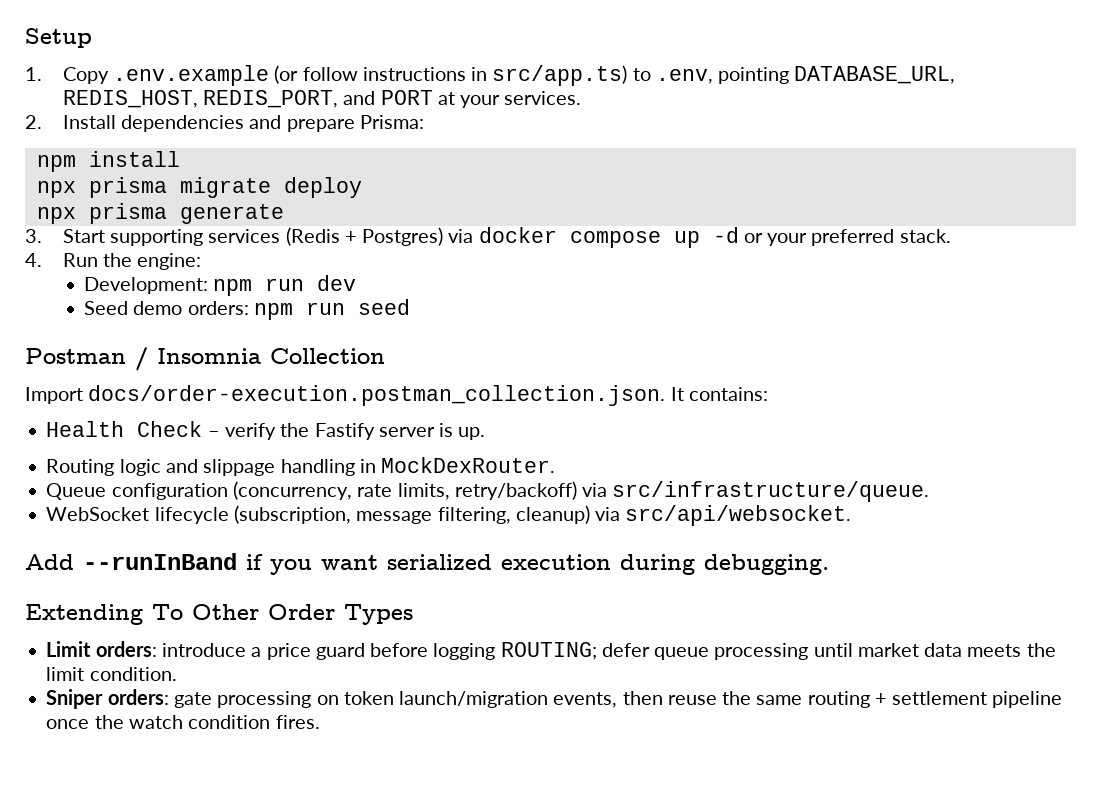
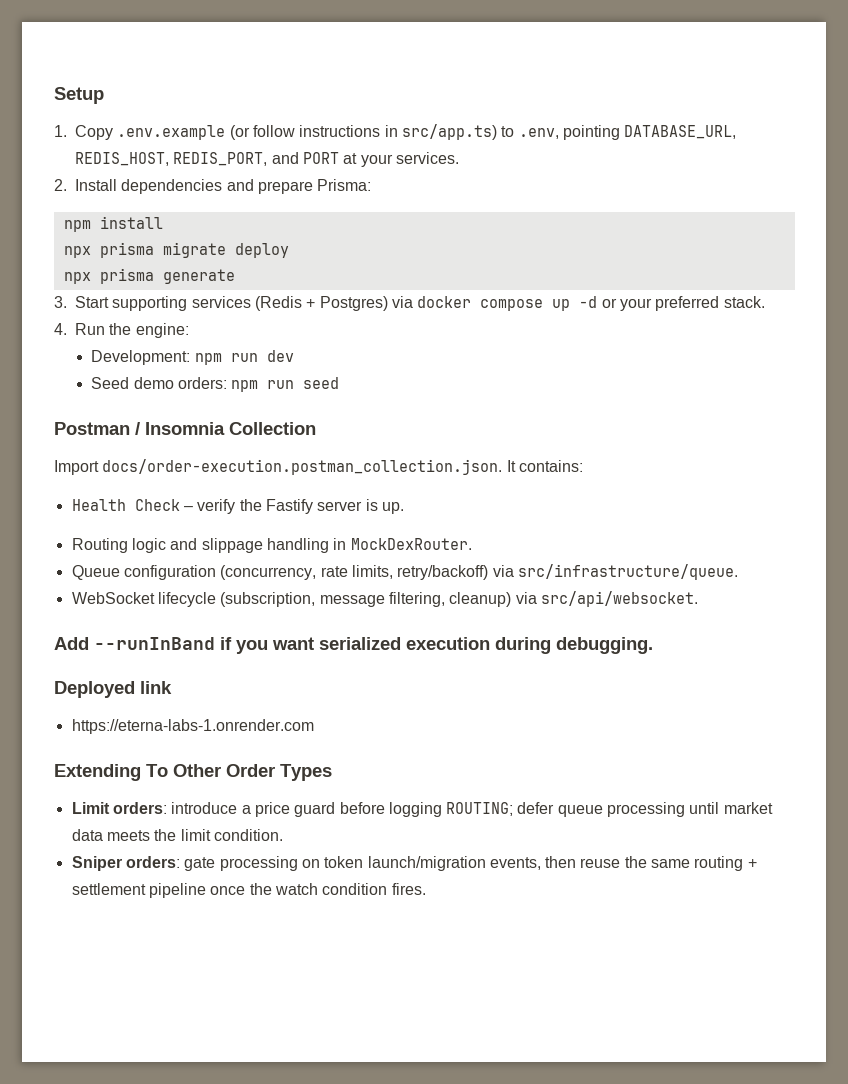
+ Deployed link
+ https://eterna-labs-1.onrender.com

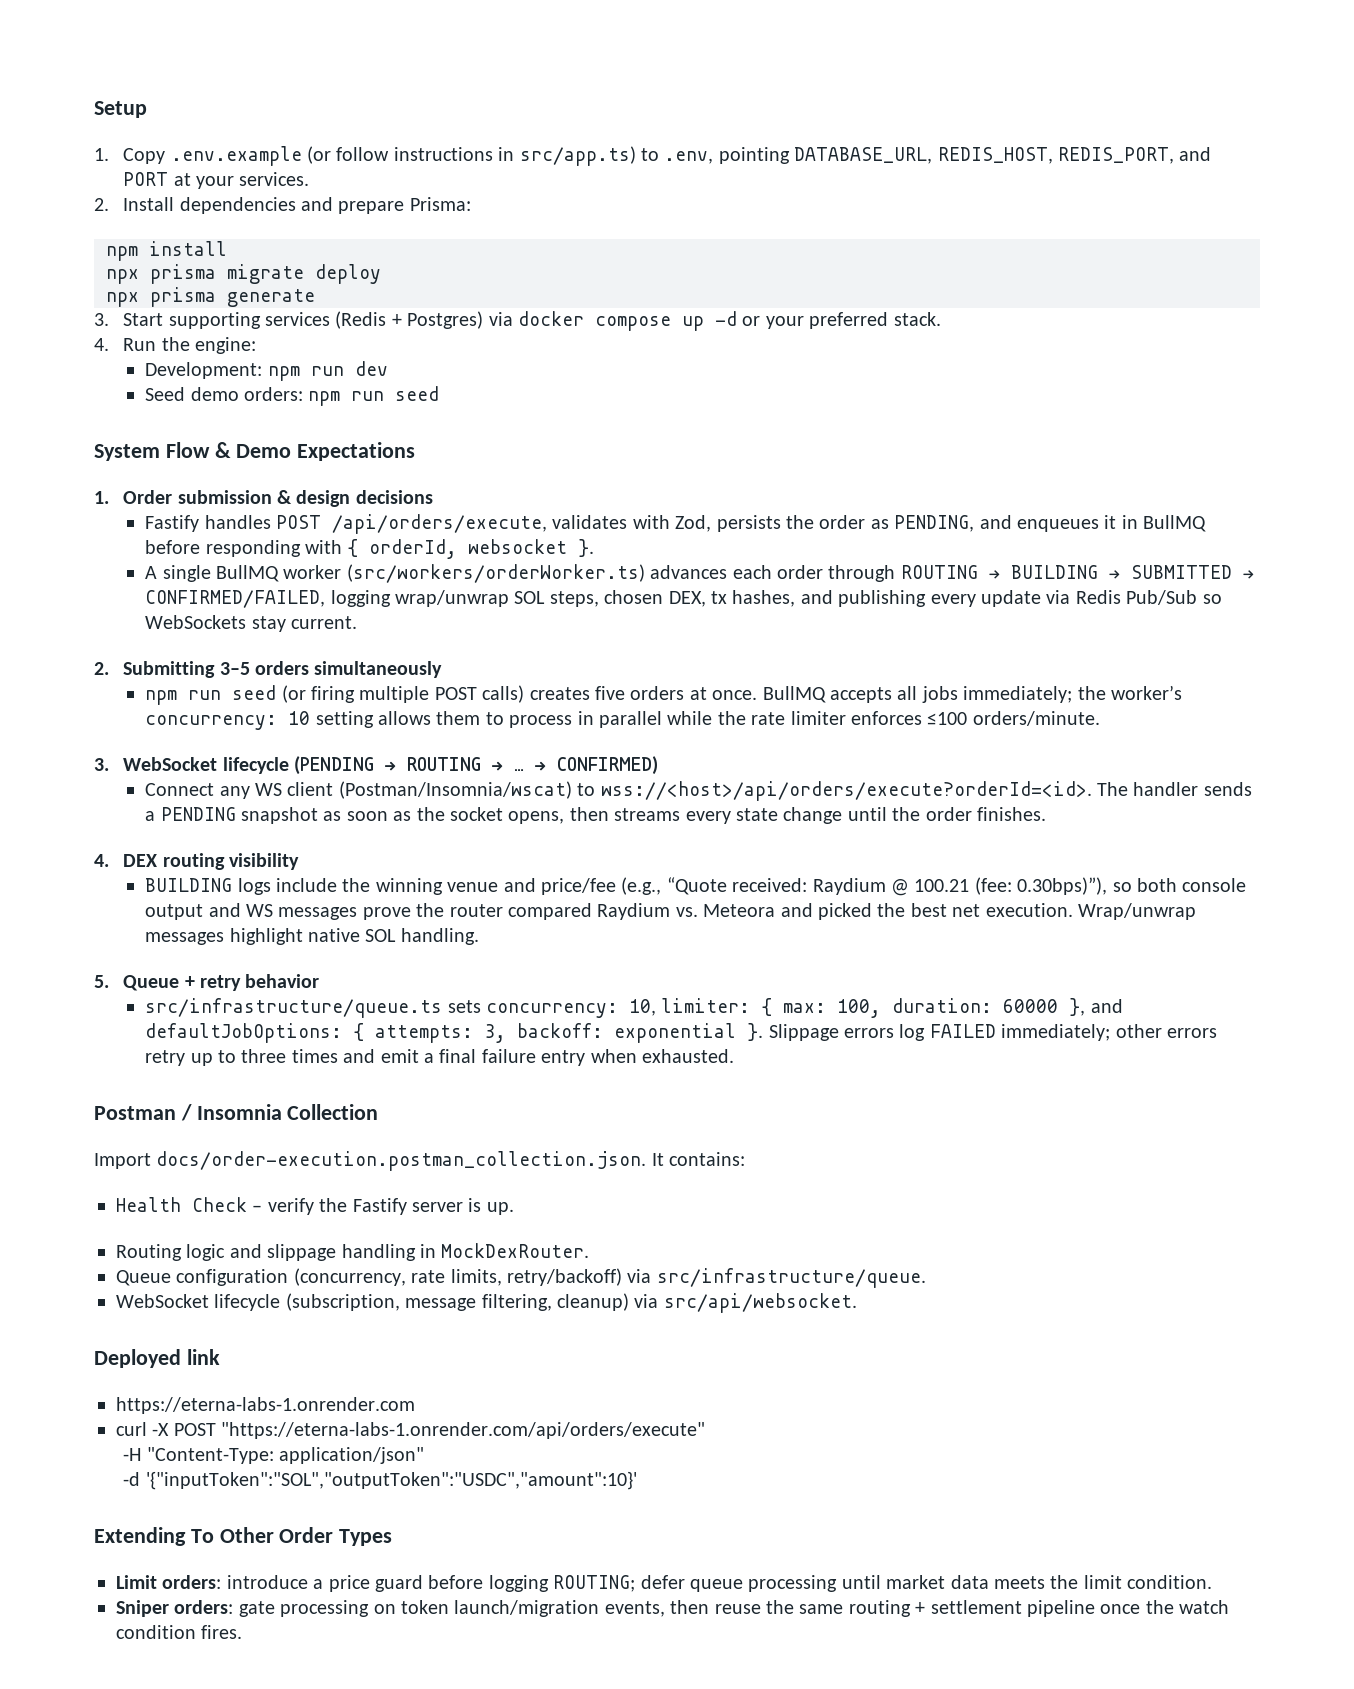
+ System Flow & Demo Expectations
+ 1. Order submission & design decisions
+ Fastify handles POST /api/orders/execute, validates with Zod, persists the order as PENDING, and enqueues it in BullMQ before responding with { orderId, websocket }.
+ A single BullMQ worker (src/workers/orderWorker.ts) advances each order through ROUTING → BUILDING → SUBMITTED → CONFIRMED/FAILED, logging wrap/unwrap SOL steps, chosen DEX, tx hashes, and publishing every update via Redis Pub/Sub so WebSockets stay current.
+ 2. Submitting 3–5 orders simultaneously
+ npm run seed (or firing multiple POST calls) creates five orders at once. BullMQ accepts all jobs immediately; the worker’s concurrency: 10 setting allows them to process in parallel while the rate limiter enforces ≤100 orders/minute.
+ 3. WebSocket lifecycle (PENDING → ROUTING → … → CONFIRMED)
+ Connect any WS client (Postman/Insomnia/wscat) to wss://<host>/api/orders/execute?orderId=<id>. The handler sends a PENDING snapshot as soon as the socket opens, then streams every state change until the order finishes.
+ 4. DEX routing visibility
+ BUILDING logs include the winning venue and price/fee (e.g., “Quote received: Raydium @ 100.21 (fee: 0.30bps)”), so both console output and WS messages prove the router compared Raydium vs. Meteora and picked the best net execution. Wrap/unwrap messages highlight native SOL handling.
+ 5. Queue + retry behavior
+ src/infrastructure/queue.ts sets concurrency: 10, limiter: { max: 100, duration: 60000 }, and defaultJobOptions: { attempts: 3, backoff: exponential }. Slippage errors log FAILED immediately; other errors retry up to three times and emit a final failure entry when exhausted.
- Add --runInBand if you want serialized execution during debugging.
  Deployed link
  https://eterna-labs-1.onrender.com
+ curl -X POST "https://eterna-labs-1.onrender.com/api/orders/execute"
+ -H "Content-Type: application/json"
+ -d '{"inputToken":"SOL","outputToken":"USDC","amount":10}'

